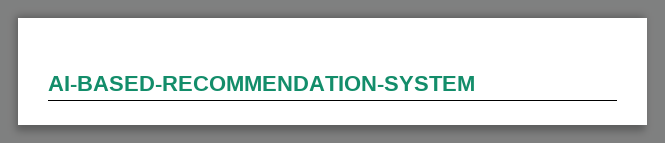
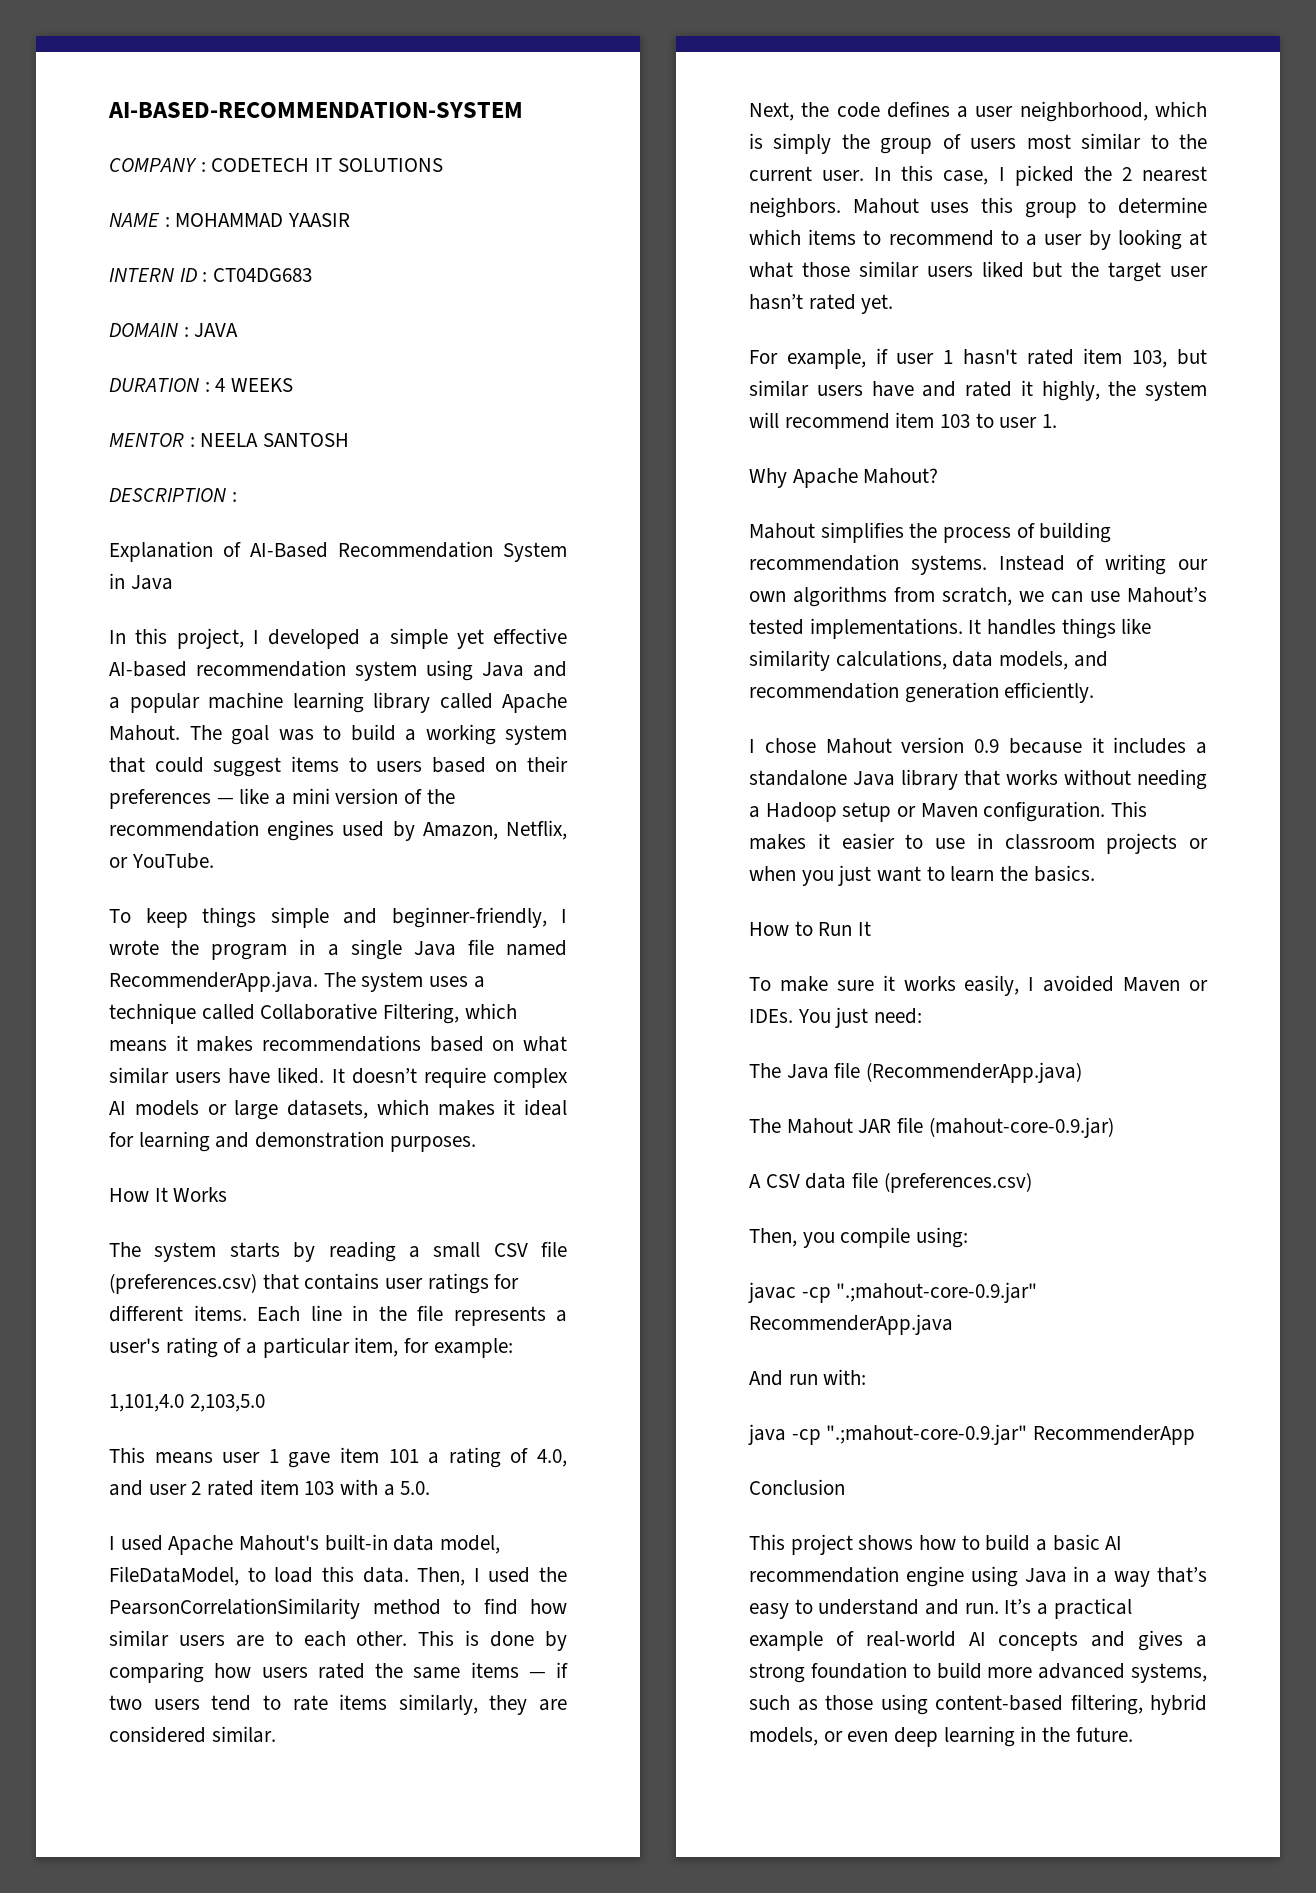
+ COMPANY : CODETECH IT SOLUTIONS
+ NAME : MOHAMMAD YAASIR
+ INTERN ID : CT04DG683
+ DOMAIN : JAVA
+ DURATION : 4 WEEKS
+ MENTOR : NEELA SANTOSH
+ DESCRIPTION :
+ Explanation of AI-Based Recommendation System in Java
+ In this project, I developed a simple yet effective AI-based recommendation system using Java and a popular machine learning library called Apache Mahout. The goal was to build a working system that could suggest items to users based on their preferences — like a mini version of the recommendation engines used by Amazon, Netflix, or YouTube.
+ To keep things simple and beginner-friendly, I wrote the program in a single Java file named RecommenderApp.java. The system uses a technique called Collaborative Filtering, which means it makes recommendations based on what similar users have liked. It doesn’t require complex AI models or large datasets, which makes it ideal for learning and demonstration purposes.
+ How It Works
+ The system starts by reading a small CSV file (preferences.csv) that contains user ratings for different items. Each line in the file represents a user's rating of a particular item, for example:
+ 1,101,4.0 2,103,5.0
+ This means user 1 gave item 101 a rating of 4.0, and user 2 rated item 103 with a 5.0.
+ I used Apache Mahout's built-in data model, FileDataModel, to load this data. Then, I used the PearsonCorrelationSimilarity method to find how similar users are to each other. This is done by comparing how users rated the same items — if two users tend to rate items similarly, they are considered similar.
+ Next, the code defines a user neighborhood, which is simply the group of users most similar to the current user. In this case, I picked the 2 nearest neighbors. Mahout uses this group to determine which items to recommend to a user by looking at what those similar users liked but the target user hasn’t rated yet.
+ For example, if user 1 hasn't rated item 103, but similar users have and rated it highly, the system will recommend item 103 to user 1.
+ Why Apache Mahout?
+ Mahout simplifies the process of building recommendation systems. Instead of writing our own algorithms from scratch, we can use Mahout’s tested implementations. It handles things like similarity calculations, data models, and recommendation generation efficiently.
+ I chose Mahout version 0.9 because it includes a standalone Java library that works without needing a Hadoop setup or Maven configuration. This makes it easier to use in classroom projects or when you just want to learn the basics.
+ How to Run It
+ To make sure it works easily, I avoided Maven or IDEs. You just need:
+ The Java file (RecommenderApp.java)
+ The Mahout JAR file (mahout-core-0.9.jar)
+ A CSV data file (preferences.csv)
+ Then, you compile using:
+ javac -cp ".;mahout-core-0.9.jar" RecommenderApp.java
+ And run with:
+ java -cp ".;mahout-core-0.9.jar" RecommenderApp
+ Conclusion
+ This project shows how to build a basic AI recommendation engine using Java in a way that’s easy to understand and run. It’s a practical example of real-world AI concepts and gives a strong foundation to build more advanced systems, such as those using content-based filtering, hybrid models, or even deep learning in the future.

